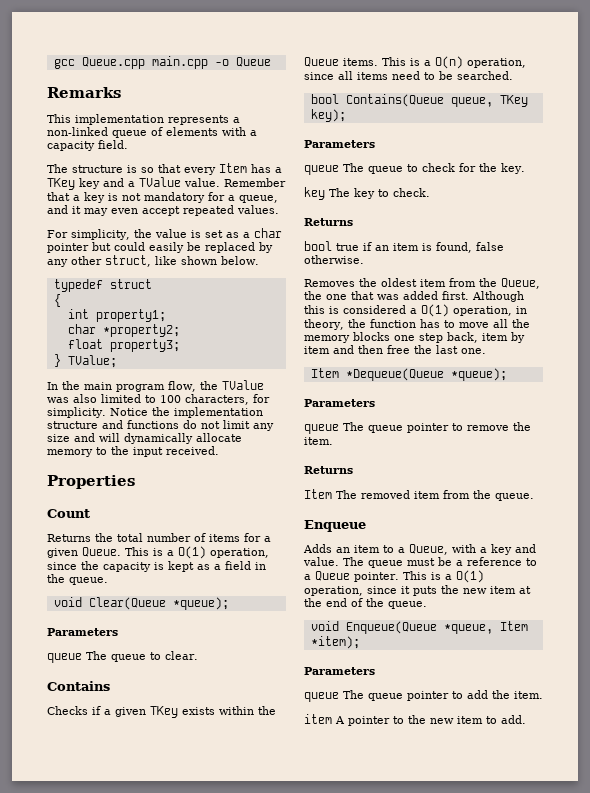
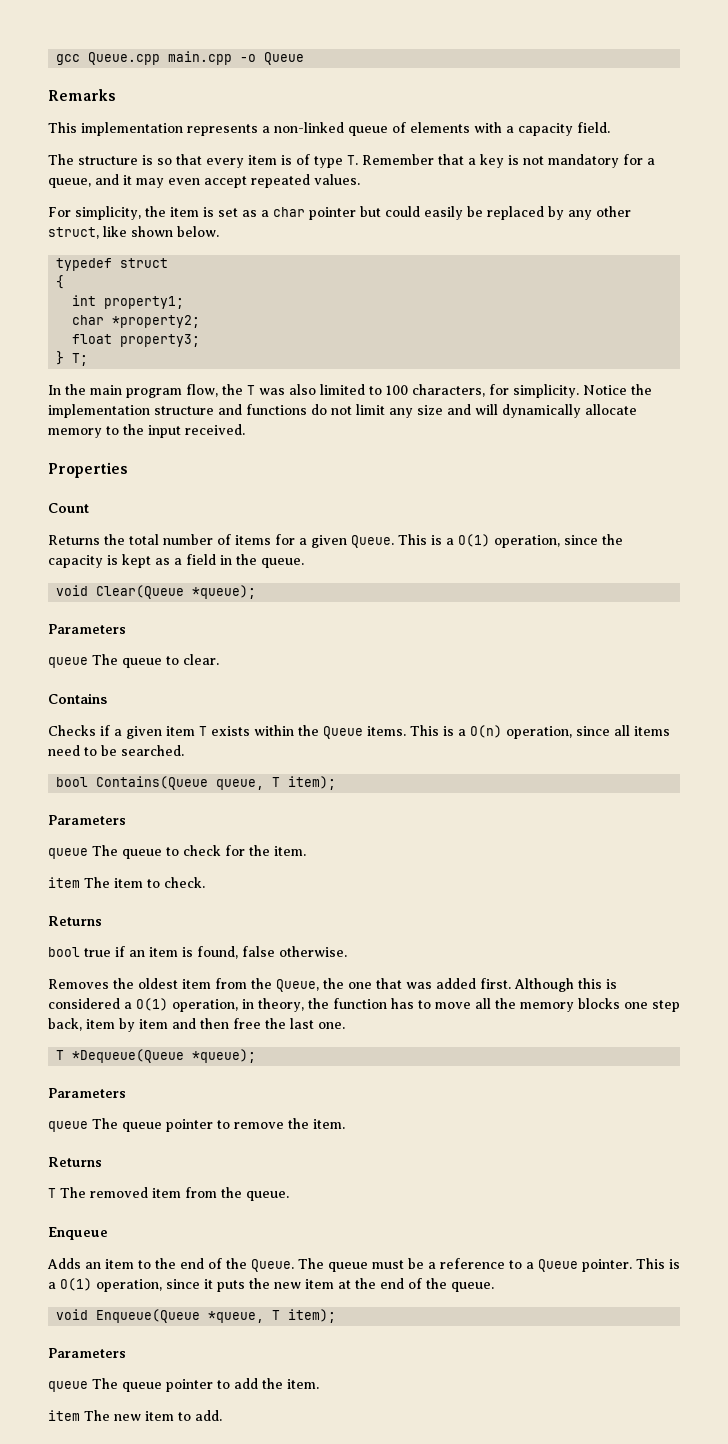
- The structure is so that every Item has a TKey key and a TValue value. Remember that a key is not mandatory for a queue, and it may even accept repeated values.
+ The structure is so that every item is of type T. Remember that a key is not mandatory for a queue, and it may even accept repeated values.
- For simplicity, the value is set as a char pointer but could easily be replaced by any other struct, like shown below.
+ For simplicity, the item is set as a char pointer but could easily be replaced by any other struct, like shown below.
- } TValue;
+ } T;
- In the main program flow, the TValue was also limited to 100 characters, for simplicity.
+ In the main program flow, the T was also limited to 100 characters, for simplicity.
- Checks if a given TKey exists within the Queue items.
+ Checks if a given item T exists within the Queue items.
- bool Contains(Queue queue, TKey key);
+ bool Contains(Queue queue, T item);
- queue The queue to check for the key.
- key The key to check.
+ queue The queue to check for the item.
+ item The item to check.
- Item *Dequeue(Queue *queue);
+ T *Dequeue(Queue *queue);
- Item The removed item from the queue.
+ T The removed item from the queue.
- Adds an item to a Queue, with a key and value.
+ Adds an item to the end of the Queue.
- void Enqueue(Queue *queue, Item *item);
+ void Enqueue(Queue *queue, T item);
- item A pointer to the new item to add.
+ item The new item to add.

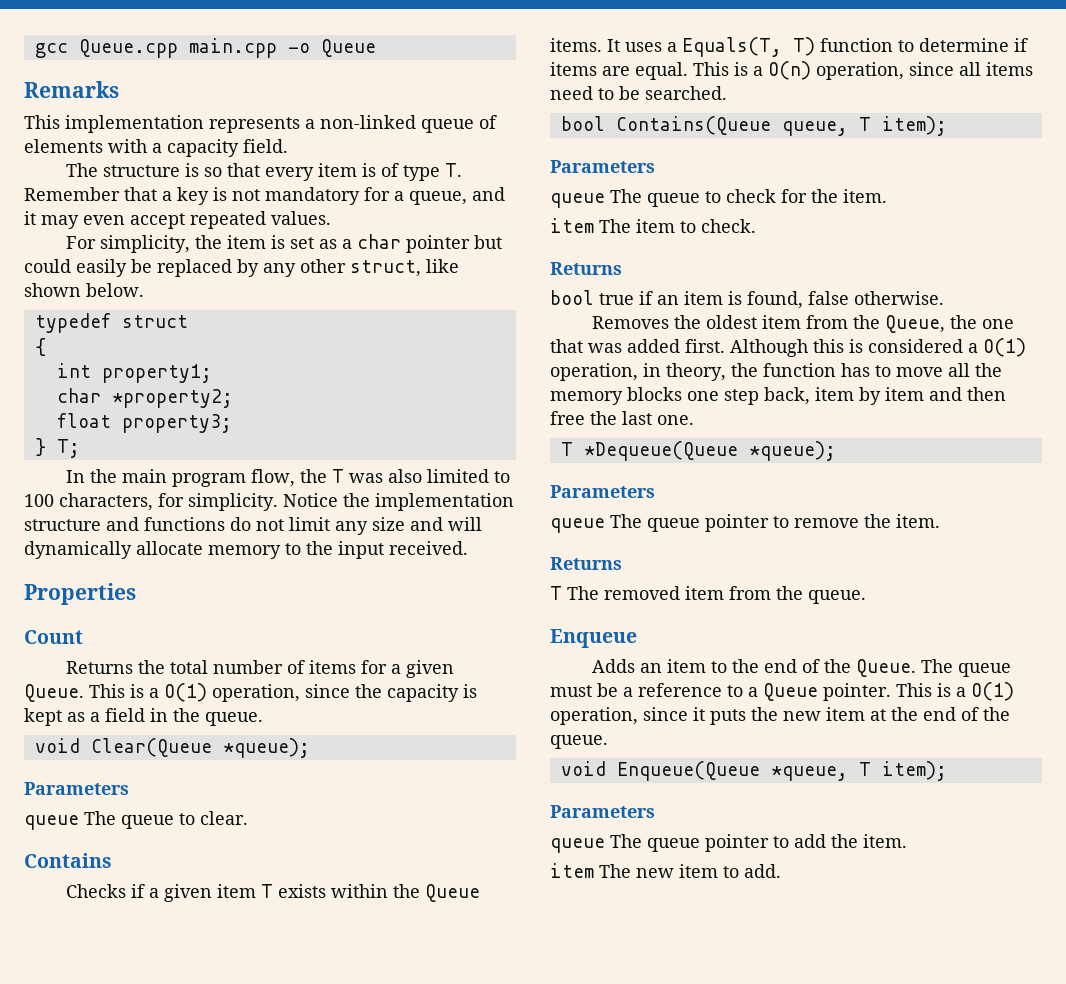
+ It uses a Equals(T, T) function to determine if items are equal.

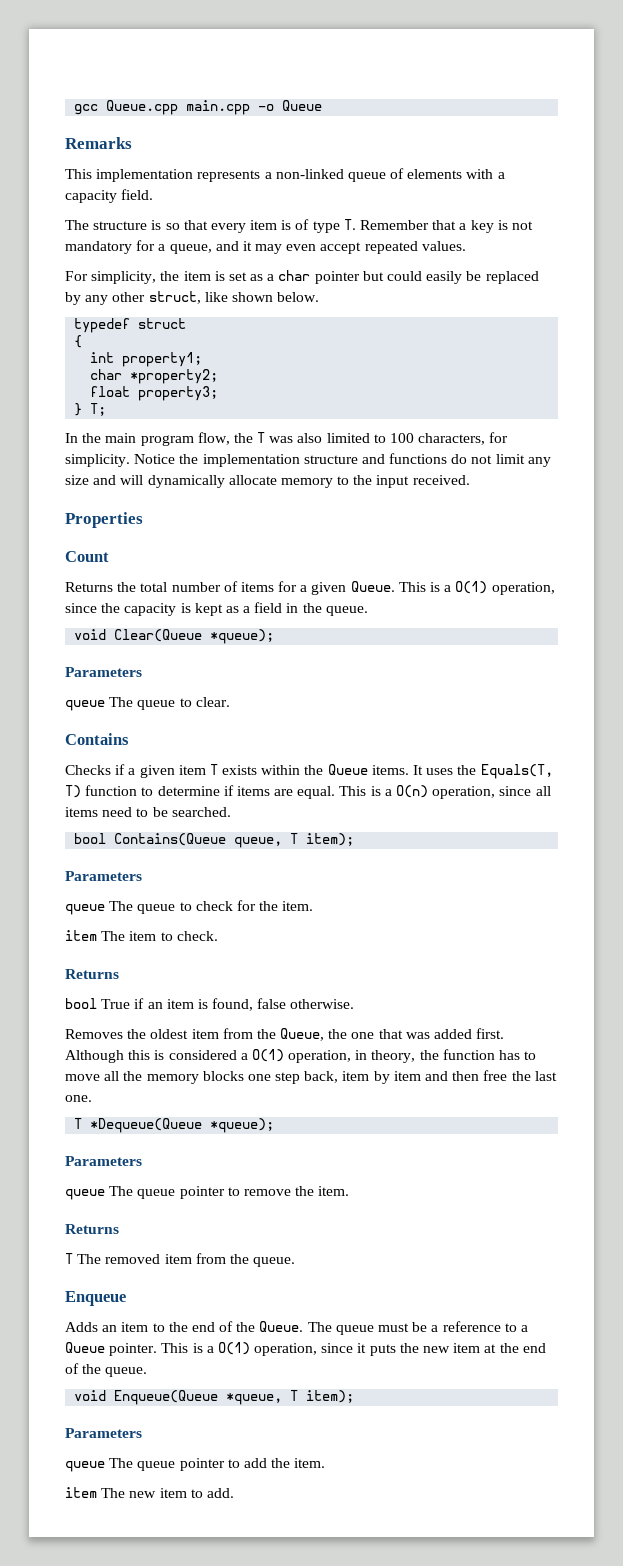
- It uses a Equals(T, T) function to determine if items are equal.
+ It uses the Equals(T, T) function to determine if items are equal.
- bool true if an item is found, false otherwise.
+ bool True if an item is found, false otherwise.

